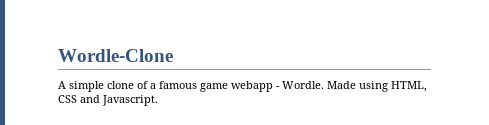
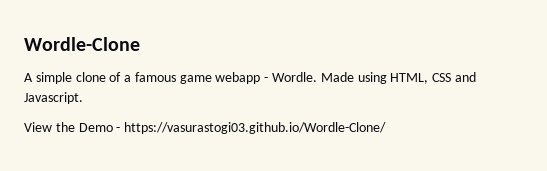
+ View the Demo - https://vasurastogi03.github.io/Wordle-Clone/

